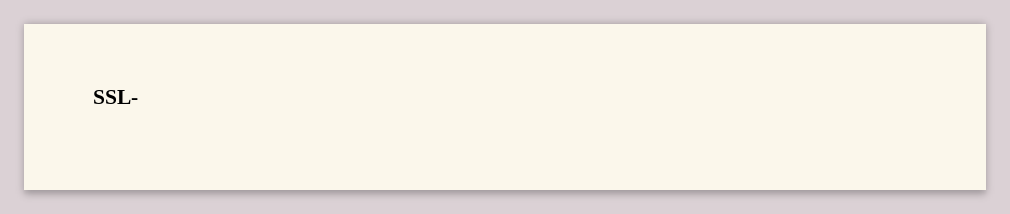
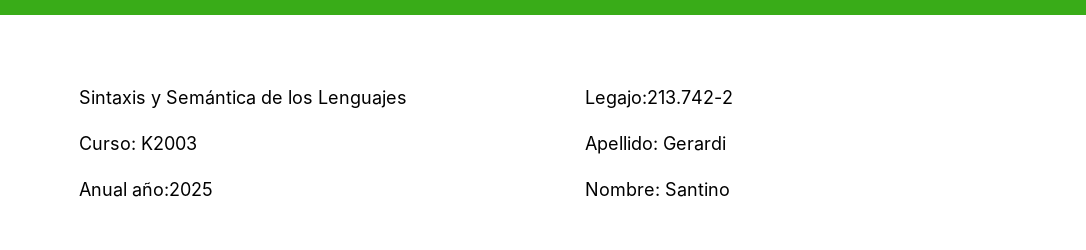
- SSL-
+ Sintaxis y Semántica de los Lenguajes
+ Curso: K2003
+ Anual año:2025
+ Legajo:213.742-2
+ Apellido: Gerardi
+ Nombre: Santino

